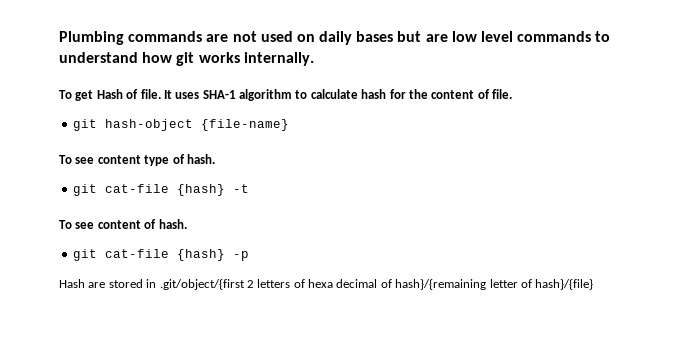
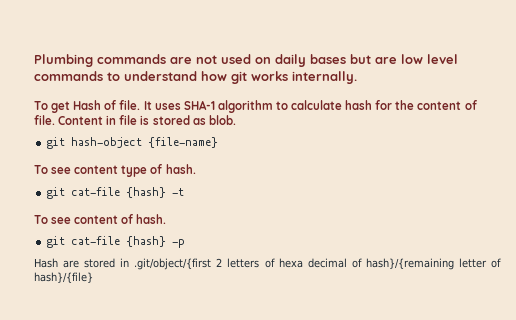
+ Content in file is stored as blob.

